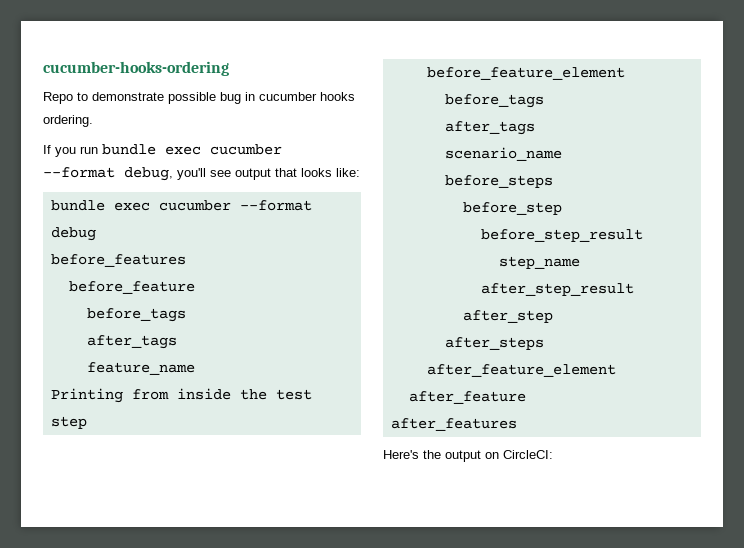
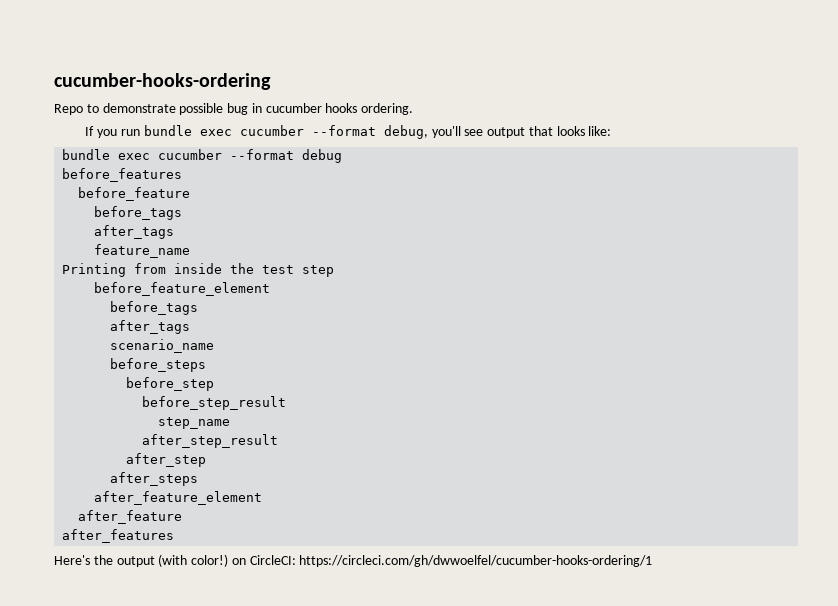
- Here's the output on CircleCI:
+ Here's the output (with color!) on CircleCI: https://circleci.com/gh/dwwoelfel/cucumber-hooks-ordering/1

